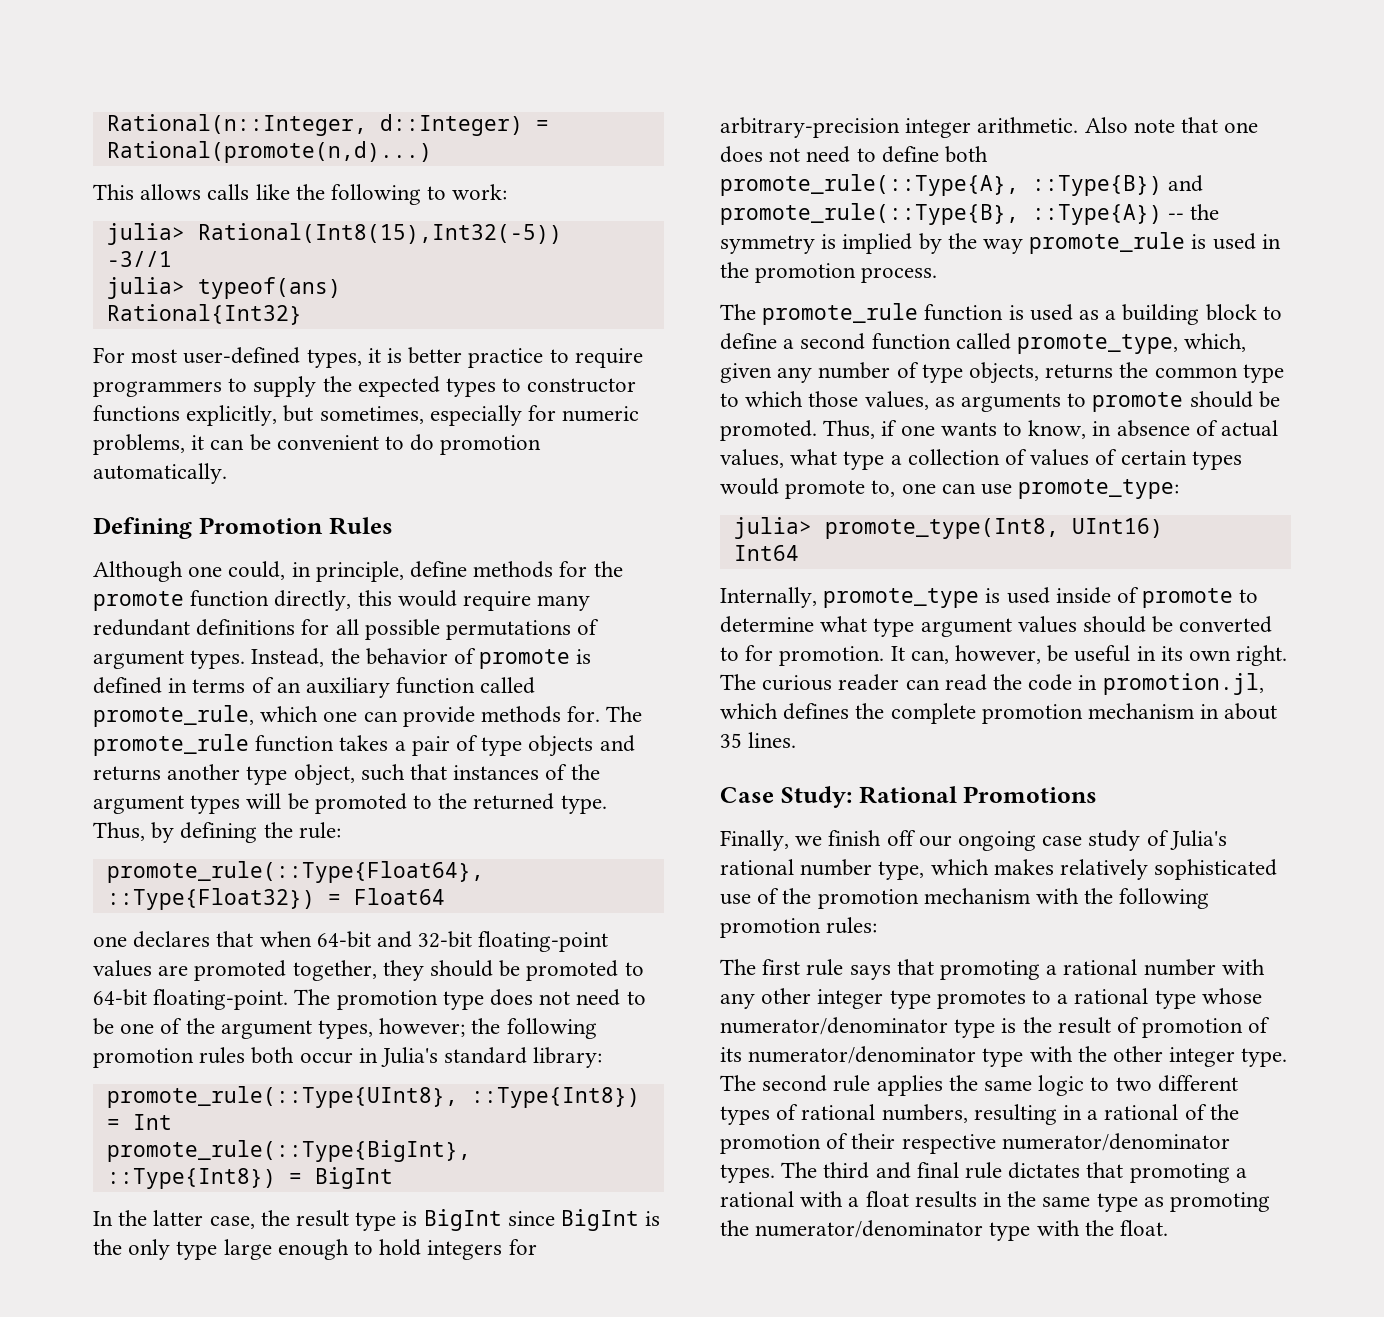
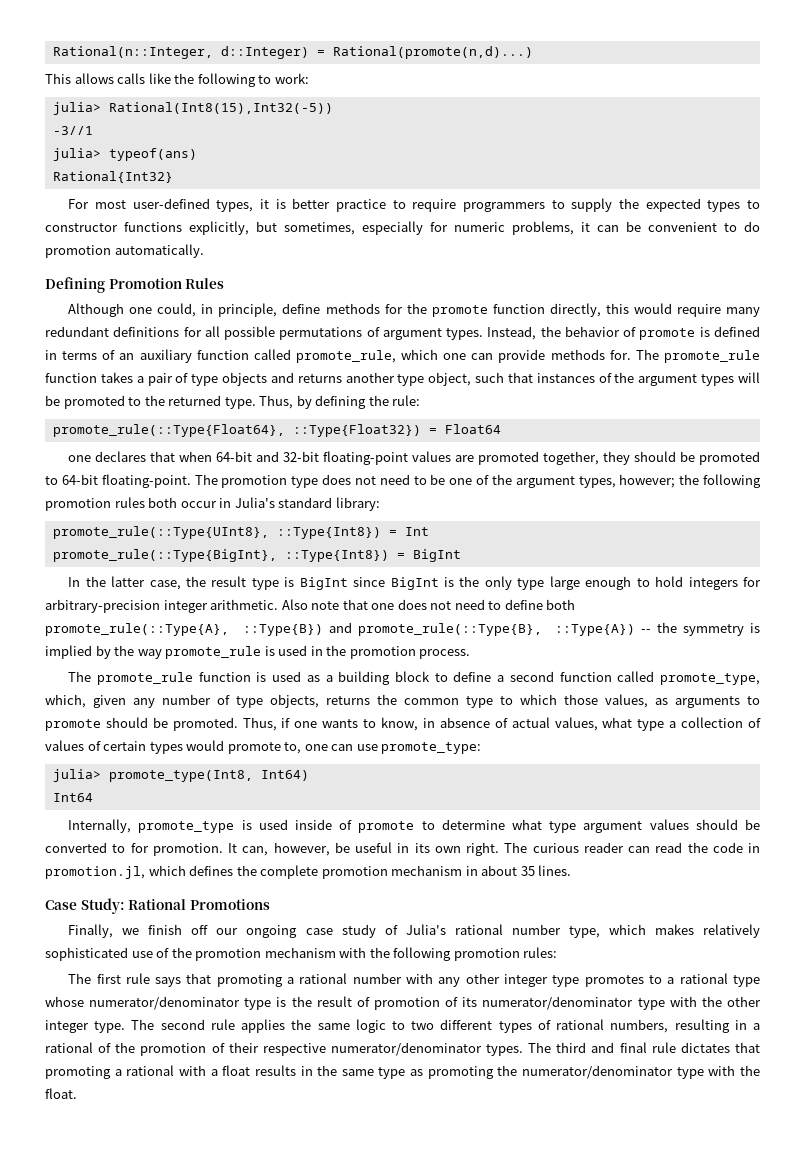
- julia> promote_type(Int8, UInt16)
+ julia> promote_type(Int8, Int64)

